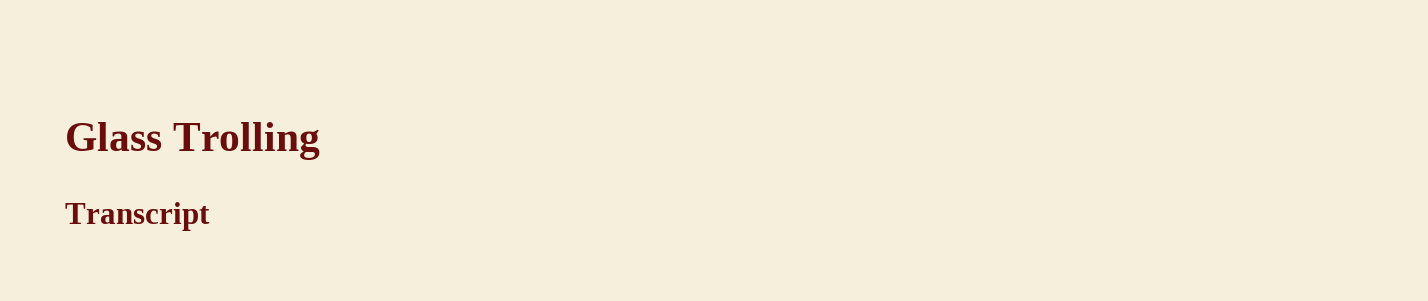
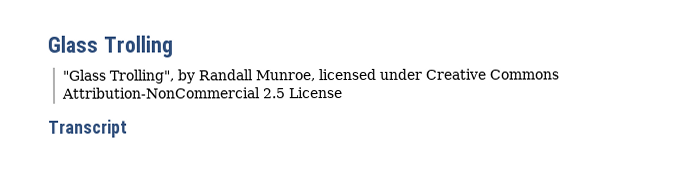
+ "Glass Trolling", by Randall Munroe, licensed under Creative Commons Attribution-NonCommercial 2.5 License

